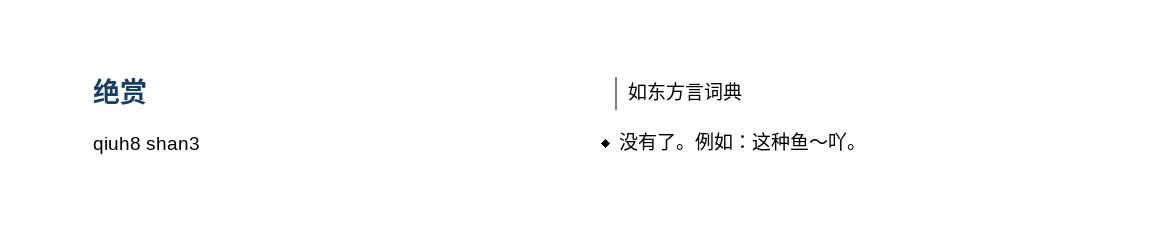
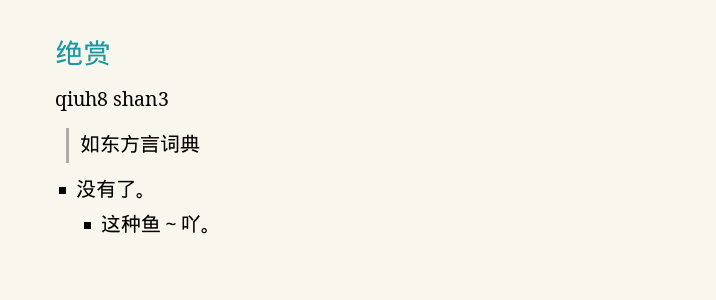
- 没有了。例如：这种鱼～吖。
+ 没有了。
+ 这种鱼～吖。

